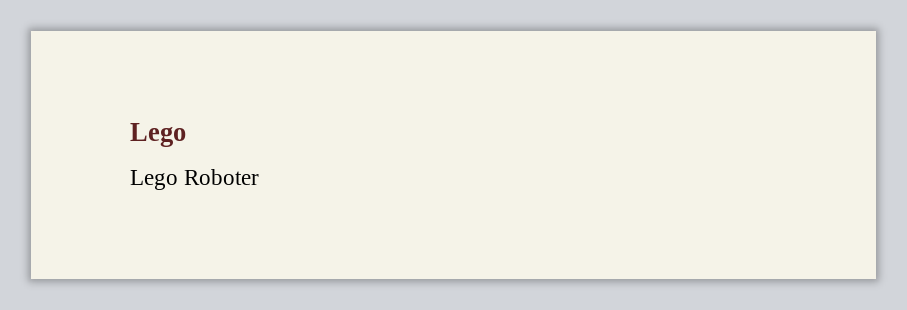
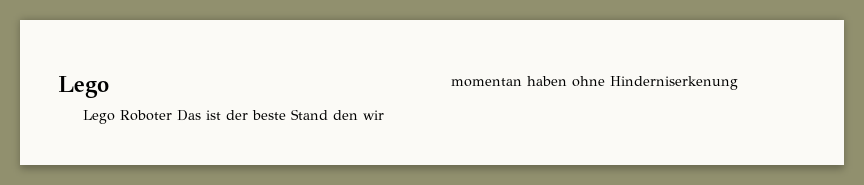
- Lego Roboter
+ Lego Roboter Das ist der beste Stand den wir momentan haben ohne Hinderniserkenung

